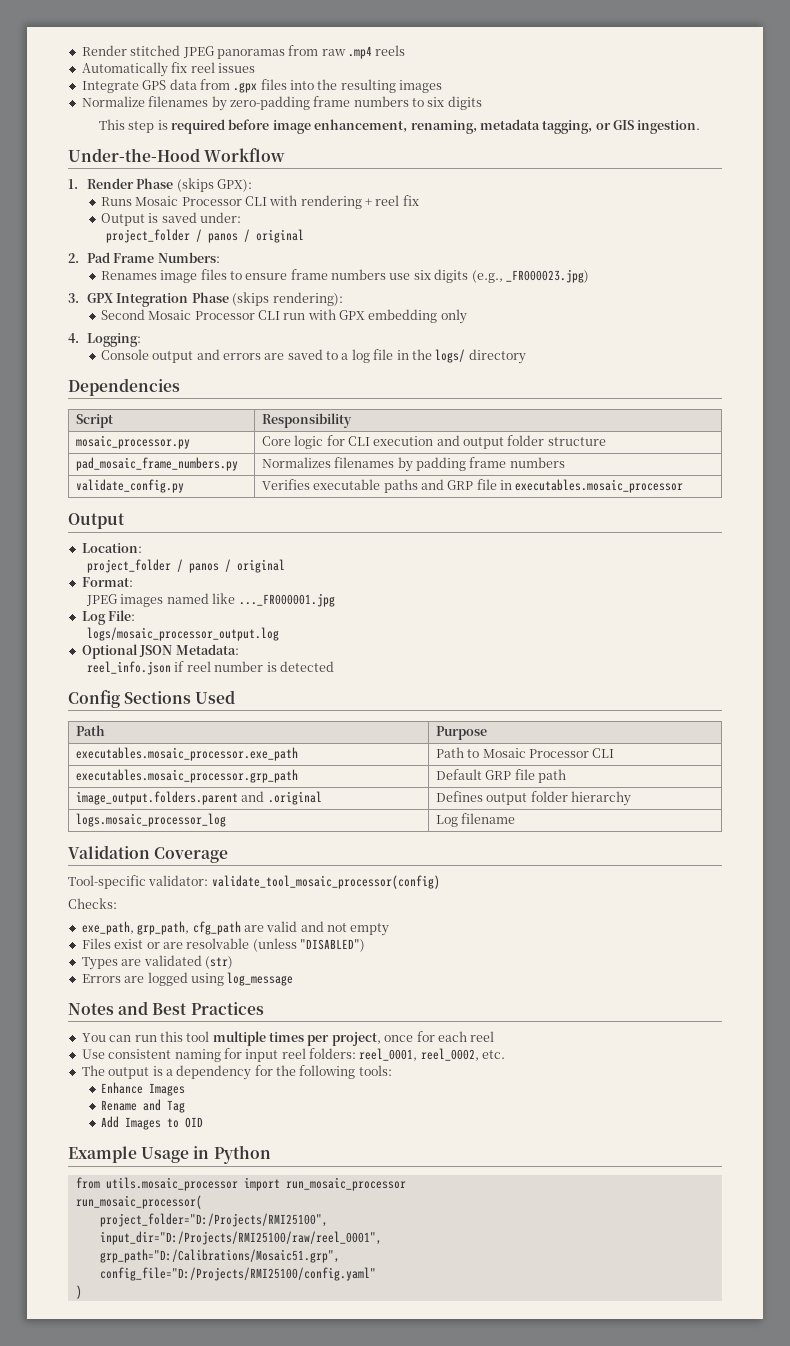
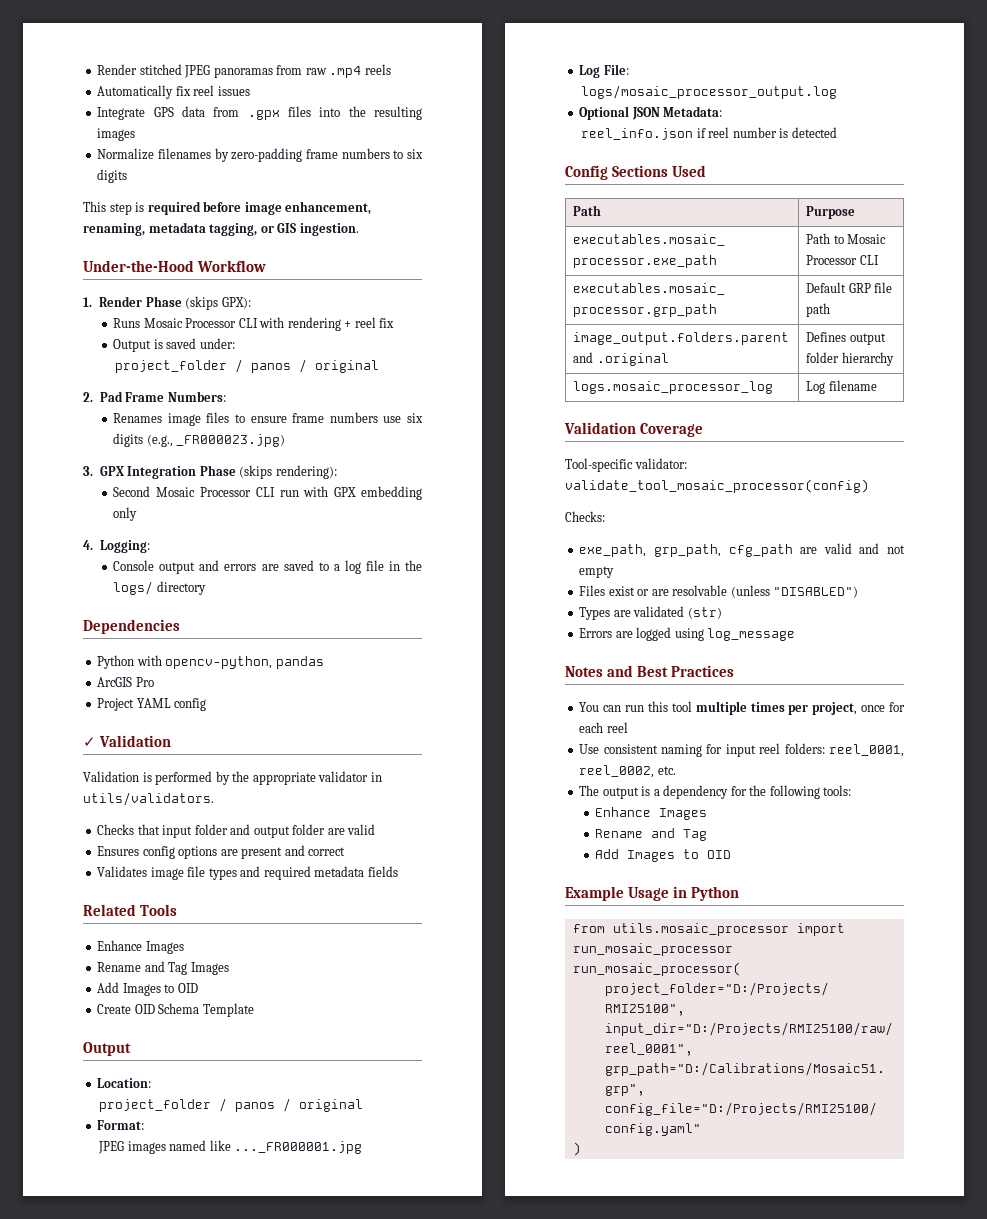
- Script | Responsibility
- mosaic_processor.py | Core logic for CLI execution and output folder structure
- pad_mosaic_frame_numbers.py | Normalizes filenames by padding frame numbers
- validate_config.py | Verifies executable paths and GRP file in executables.mosaic_processor
+ Python with opencv-python, pandas
+ ArcGIS Pro
+ Project YAML config
+ ✓ Validation
+ Validation is performed by the appropriate validator in utils/validators.
+ Checks that input folder and output folder are valid
+ Ensures config options are present and correct
+ Validates image file types and required metadata fields
+ Related Tools
+ Enhance Images
+ Rename and Tag Images
+ Add Images to OID
+ Create OID Schema Template

